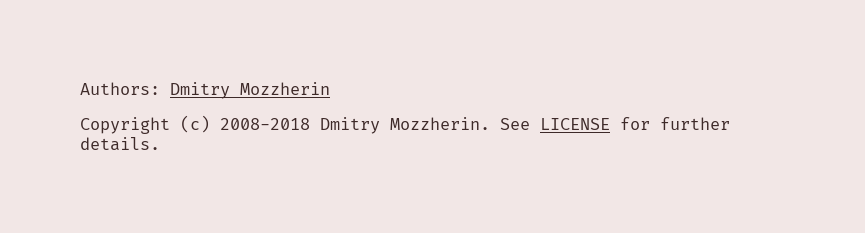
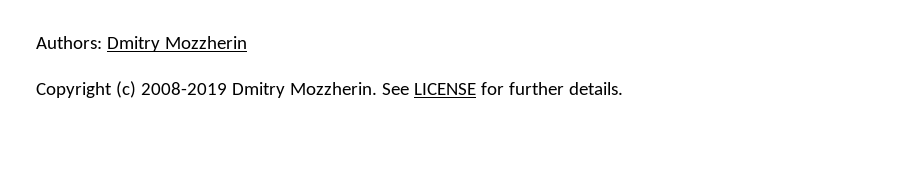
- Copyright (c) 2008-2018 Dmitry Mozzherin.
+ Copyright (c) 2008-2019 Dmitry Mozzherin.

